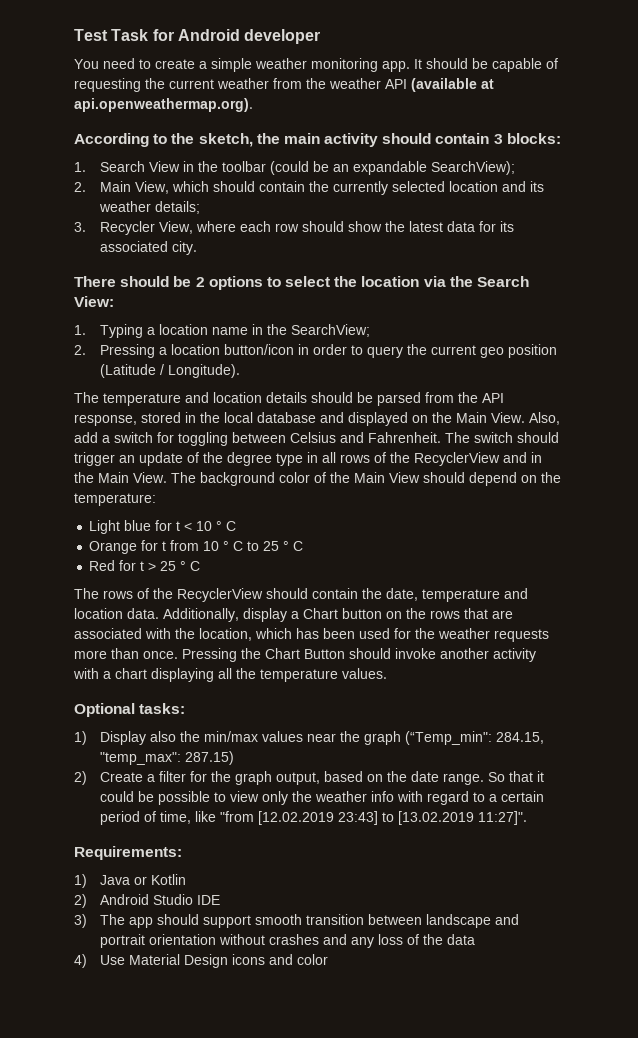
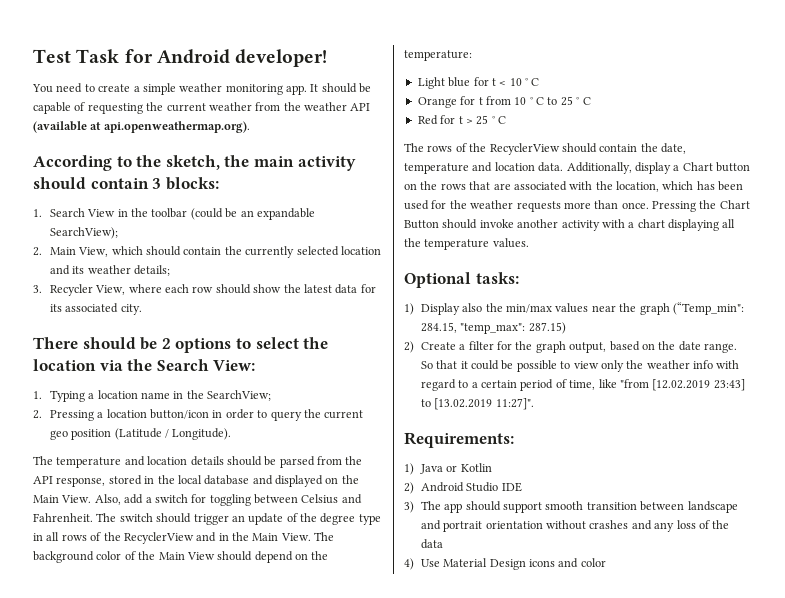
- Test Task for Android developer
+ Test Task for Android developer!

